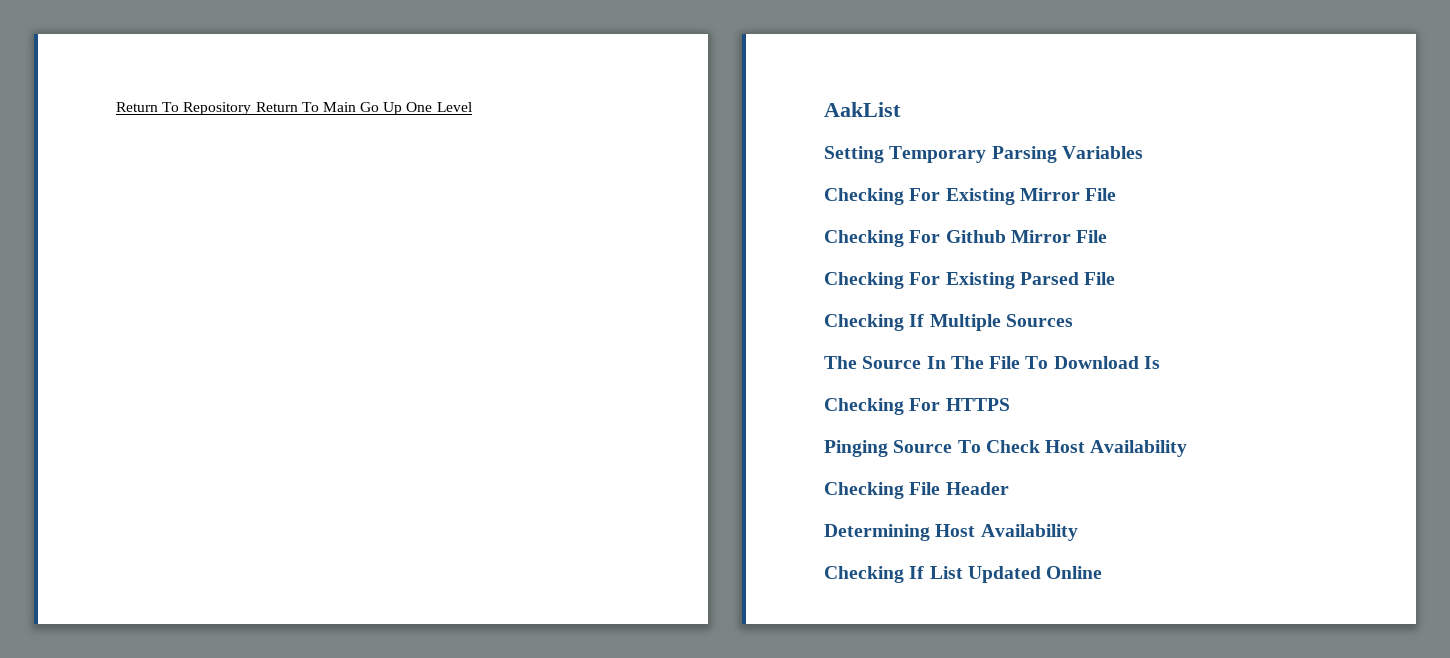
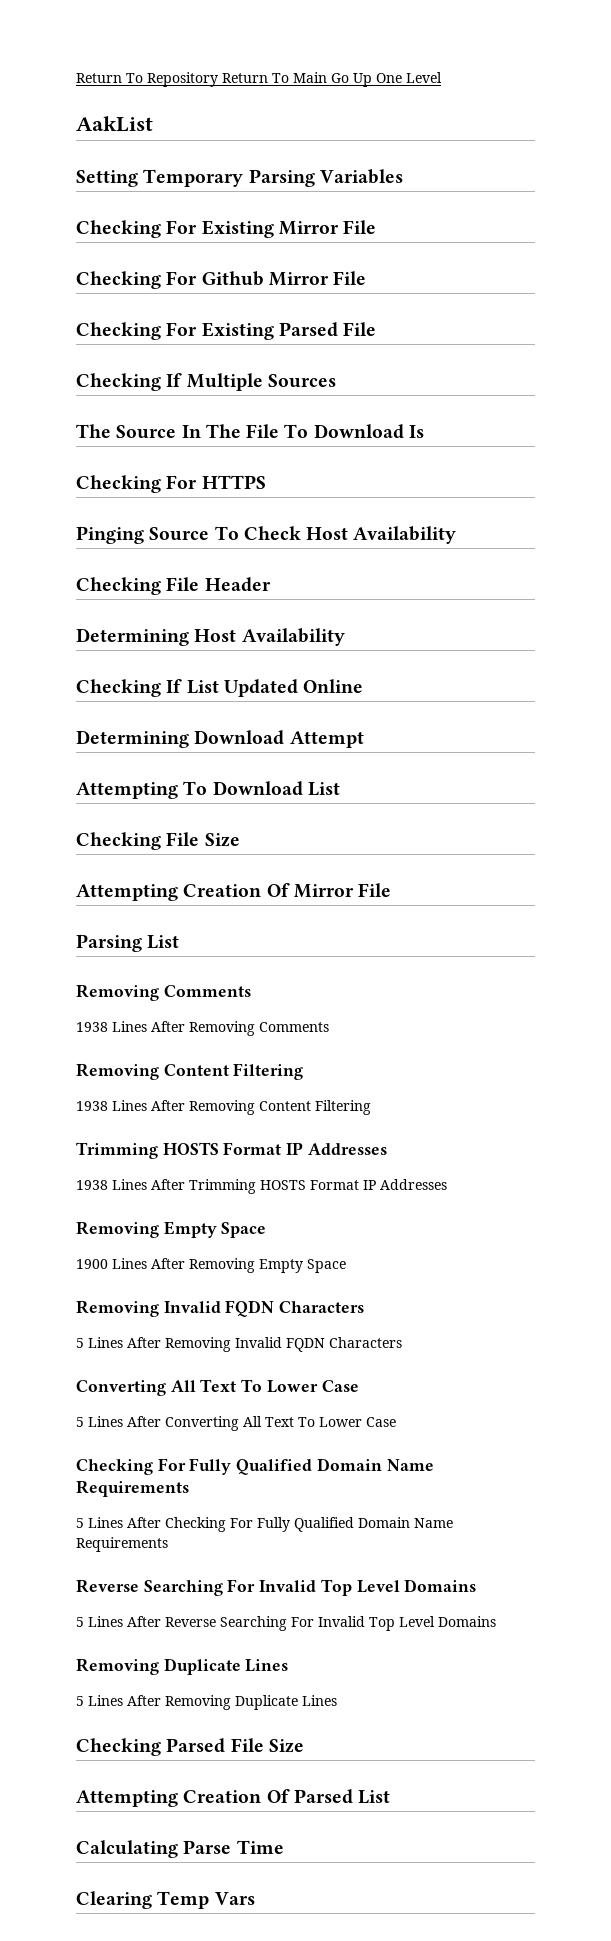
+ Determining Download Attempt
+ Attempting To Download List
+ Checking File Size
+ Attempting Creation Of Mirror File
+ Parsing List
+ Removing Comments
+ 1938 Lines After Removing Comments
+ Removing Content Filtering
+ 1938 Lines After Removing Content Filtering
+ Trimming HOSTS Format IP Addresses
+ 1938 Lines After Trimming HOSTS Format IP Addresses
+ Removing Empty Space
+ 1900 Lines After Removing Empty Space
+ Removing Invalid FQDN Characters
+ 5 Lines After Removing Invalid FQDN Characters
+ Converting All Text To Lower Case
+ 5 Lines After Converting All Text To Lower Case
+ Checking For Fully Qualified Domain Name Requirements
+ 5 Lines After Checking For Fully Qualified Domain Name Requirements
+ Reverse Searching For Invalid Top Level Domains
+ 5 Lines After Reverse Searching For Invalid Top Level Domains
+ Removing Duplicate Lines
+ 5 Lines After Removing Duplicate Lines
+ Checking Parsed File Size
+ Attempting Creation Of Parsed List
+ Calculating Parse Time
+ Clearing Temp Vars

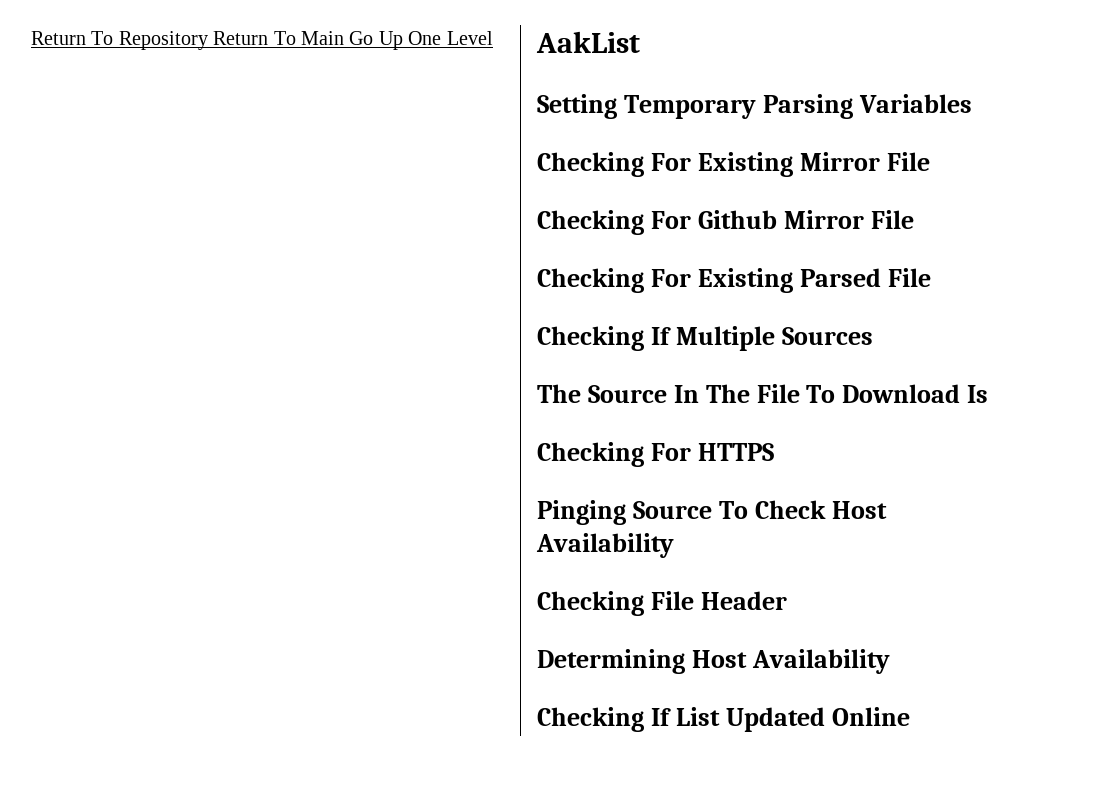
- Determining Download Attempt
- Attempting To Download List
- Checking File Size
- Attempting Creation Of Mirror File
- Parsing List
- Removing Comments
- 1938 Lines After Removing Comments
- Removing Content Filtering
- 1938 Lines After Removing Content Filtering
- Trimming HOSTS Format IP Addresses
- 1938 Lines After Trimming HOSTS Format IP Addresses
- Removing Empty Space
- 1900 Lines After Removing Empty Space
- Removing Invalid FQDN Characters
- 5 Lines After Removing Invalid FQDN Characters
- Converting All Text To Lower Case
- 5 Lines After Converting All Text To Lower Case
- Checking For Fully Qualified Domain Name Requirements
- 5 Lines After Checking For Fully Qualified Domain Name Requirements
- Reverse Searching For Invalid Top Level Domains
- 5 Lines After Reverse Searching For Invalid Top Level Domains
- Removing Duplicate Lines
- 5 Lines After Removing Duplicate Lines
- Checking Parsed File Size
- Attempting Creation Of Parsed List
- Calculating Parse Time
- Clearing Temp Vars

